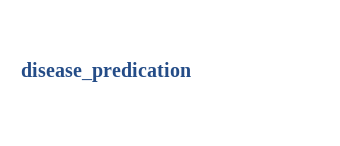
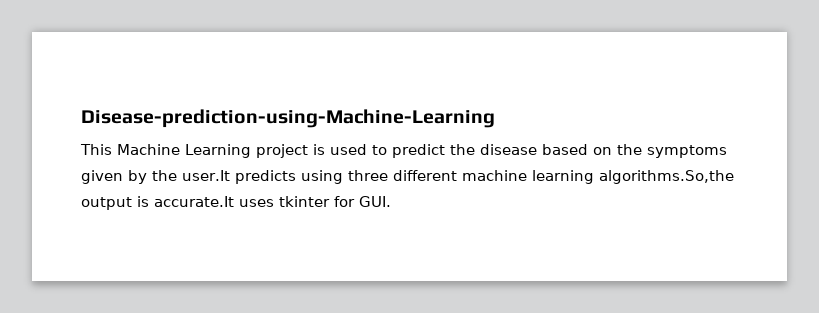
- disease_predication
+ Disease-prediction-using-Machine-Learning
+ This Machine Learning project is used to predict the disease based on the symptoms given by the user.It predicts using three different machine learning algorithms.So,the output is accurate.It uses tkinter for GUI.

